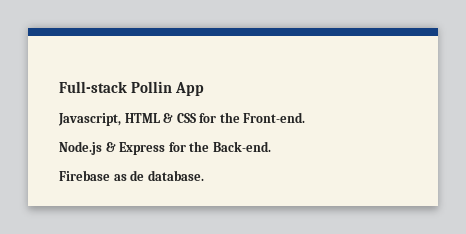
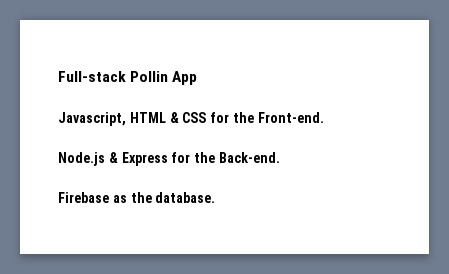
- Firebase as de database.
+ Firebase as the database.

